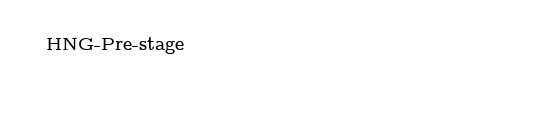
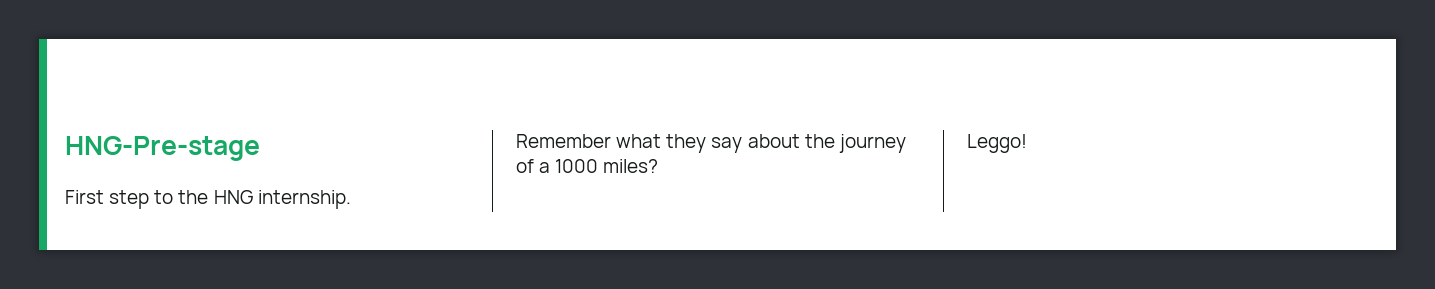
+ First step to the HNG internship.
+ Remember what they say about the journey of a 1000 miles?
+ Leggo!

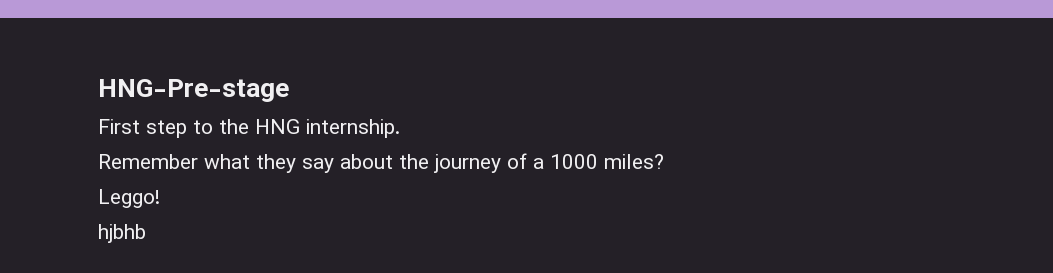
+ hjbhb

